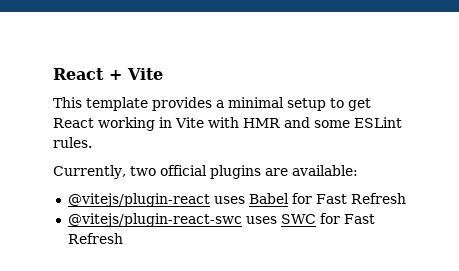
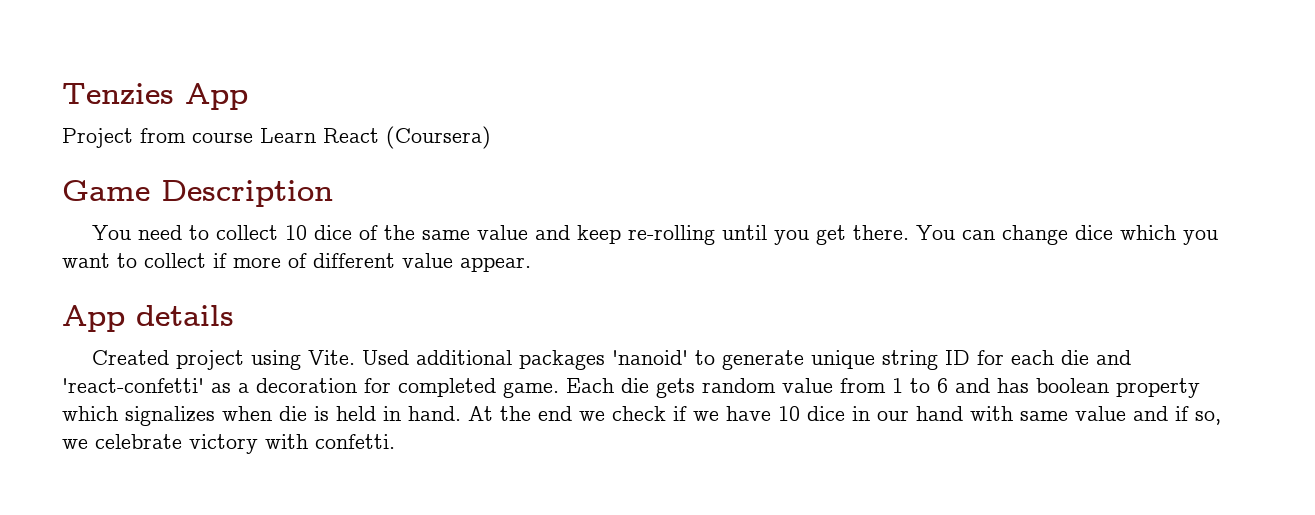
- React + Vite
- This template provides a minimal setup to get React working in Vite with HMR and some ESLint rules.
- Currently, two official plugins are available:
- @vitejs/plugin-react uses Babel for Fast Refresh
- @vitejs/plugin-react-swc uses SWC for Fast Refresh
+ Tenzies App
+ Project from course Learn React (Coursera)
+ Game Description
+ You need to collect 10 dice of the same value and keep re-rolling until you get there. You can change dice which you want to collect if more of different value appear.
+ App details
+ Created project using Vite. Used additional packages 'nanoid' to generate unique string ID for each die and 'react-confetti' as a decoration for completed game. Each die gets random value from 1 to 6 and has boolean property which signalizes when die is held in hand. At the end we check if we have 10 dice in our hand with same value and if so, we celebrate victory with confetti.

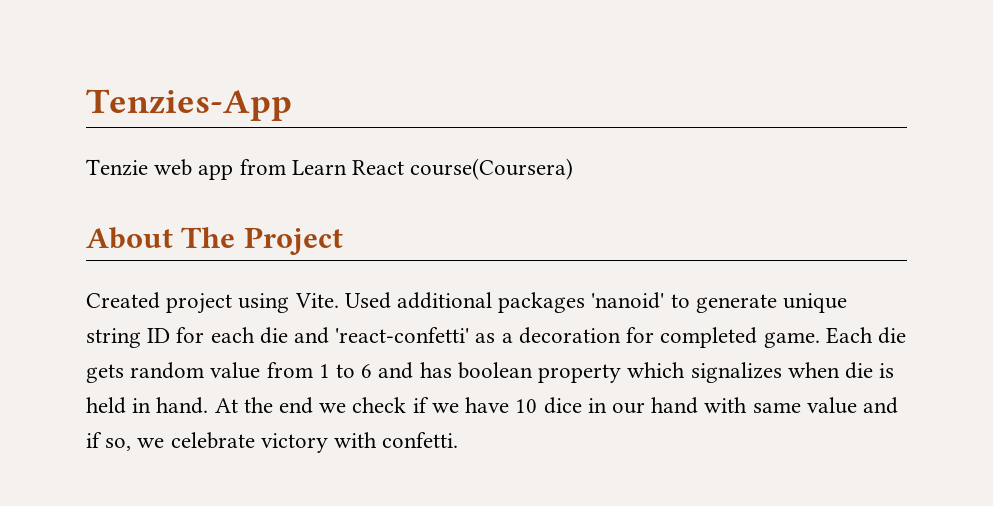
- Tenzies App
- Project from course Learn React (Coursera)
- Game Description
- You need to collect 10 dice of the same value and keep re-rolling until you get there. You can change dice which you want to collect if more of different value appear.
- App details
+ Tenzies-App
+ Tenzie web app from Learn React course(Coursera)
+ About The Project

